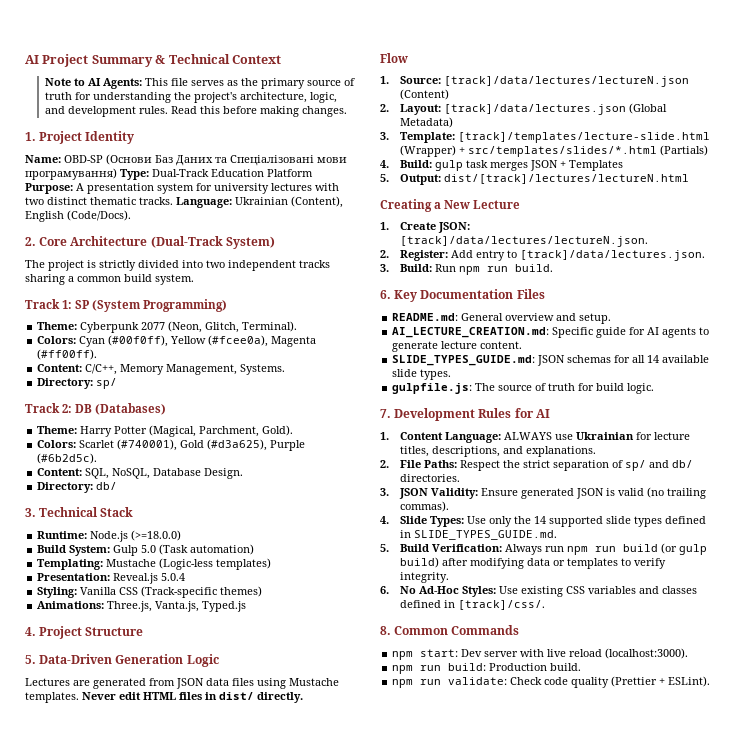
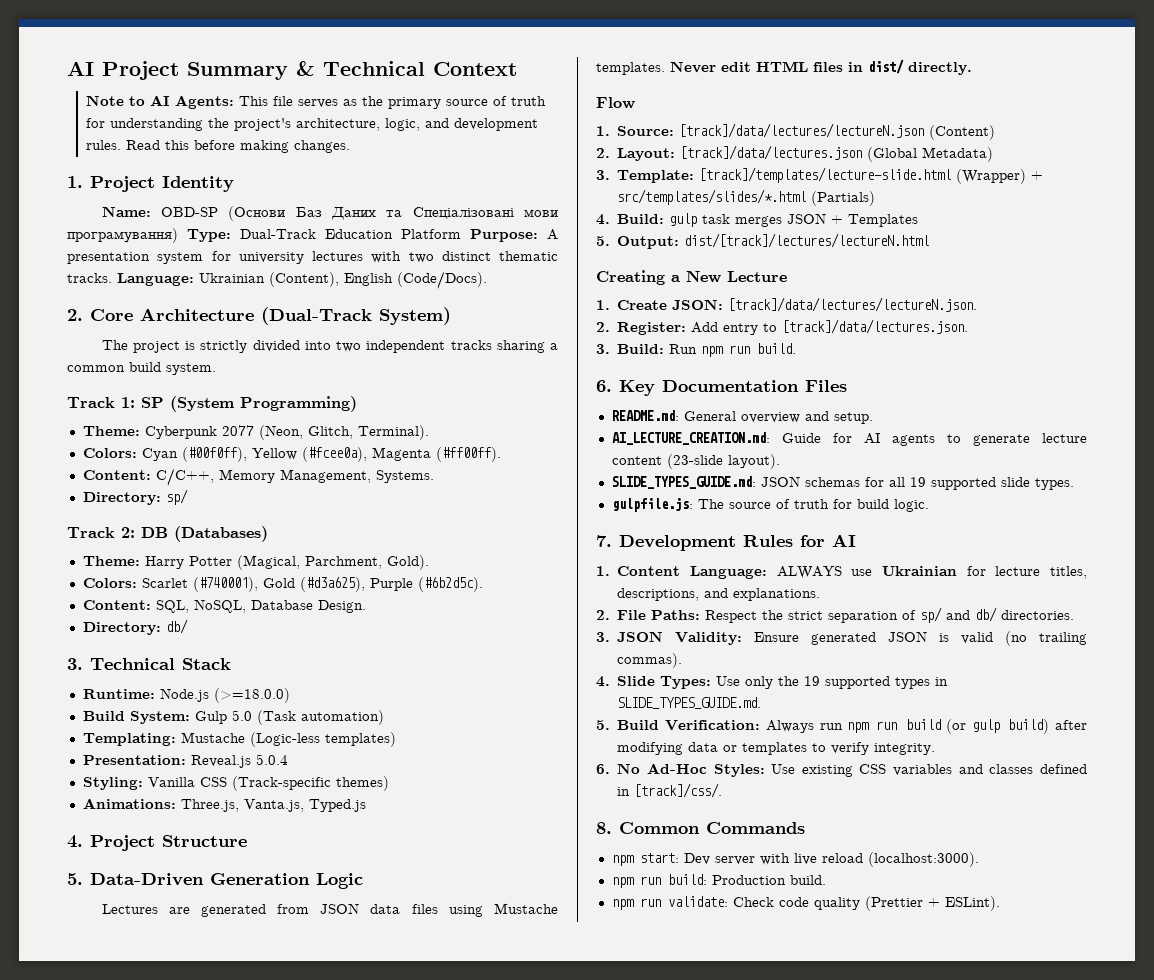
- AI_LECTURE_CREATION.md: Specific guide for AI agents to generate lecture content.
+ AI_LECTURE_CREATION.md: Guide for AI agents to generate lecture content (23-slide layout).
- SLIDE_TYPES_GUIDE.md: JSON schemas for all 14 available slide types.
+ SLIDE_TYPES_GUIDE.md: JSON schemas for all 19 supported slide types.
- 4. Slide Types: Use only the 14 supported slide types defined in SLIDE_TYPES_GUIDE.md.
+ 4. Slide Types: Use only the 19 supported types in SLIDE_TYPES_GUIDE.md.

